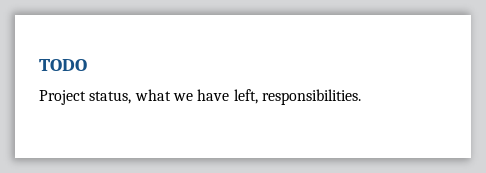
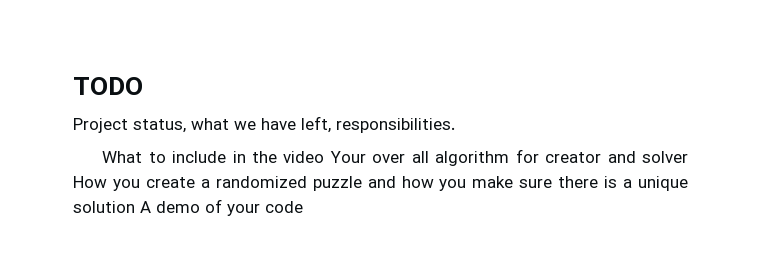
+ What to include in the video Your over all algorithm for creator and solver How you create a randomized puzzle and how you make sure there is a unique solution A demo of your code

